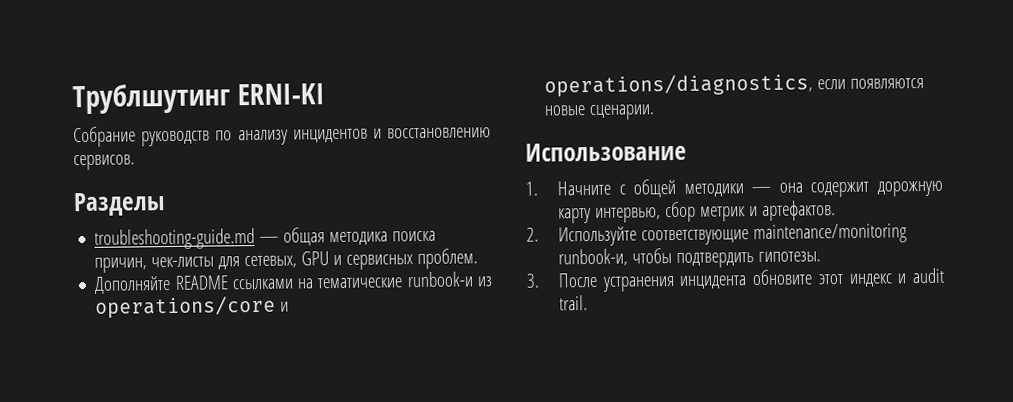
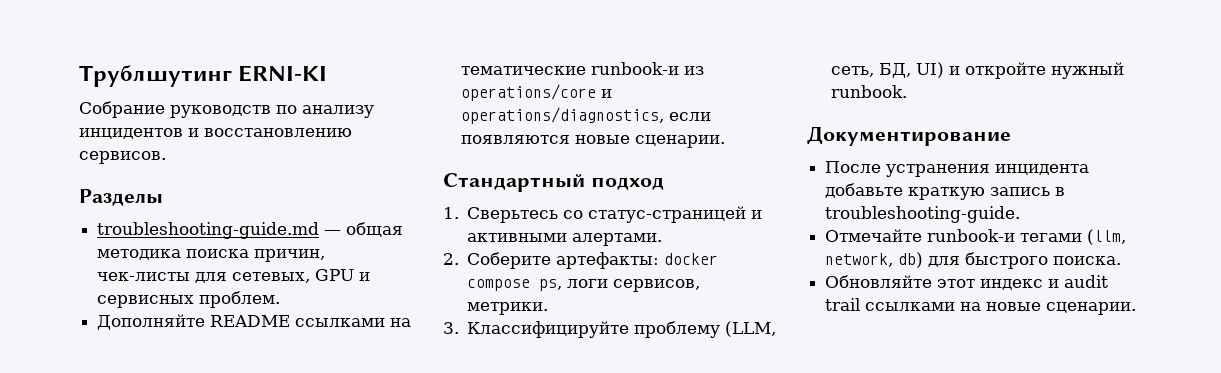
- Использование
+ Стандартный подход
- 1. Начните с общей методики — она содержит дорожную карту интервью, сбор метрик и артефактов.
- 2. Используйте соответствующие maintenance/monitoring runbook-и, чтобы подтвердить гипотезы.
- 3. После устранения инцидента обновите этот индекс и audit trail.
+ 1. Сверьтесь со статус-страницей и активными алертами.
+ 2. Соберите артефакты: docker compose ps, логи сервисов, метрики.
+ 3. Классифицируйте проблему (LLM, сеть, БД, UI) и откройте нужный runbook.
+ Документирование
+ После устранения инцидента добавьте краткую запись в troubleshooting-guide.
+ Отмечайте runbook-и тегами (llm, network, db) для быстрого поиска.
+ Обновляйте этот индекс и audit trail ссылками на новые сценарии.

